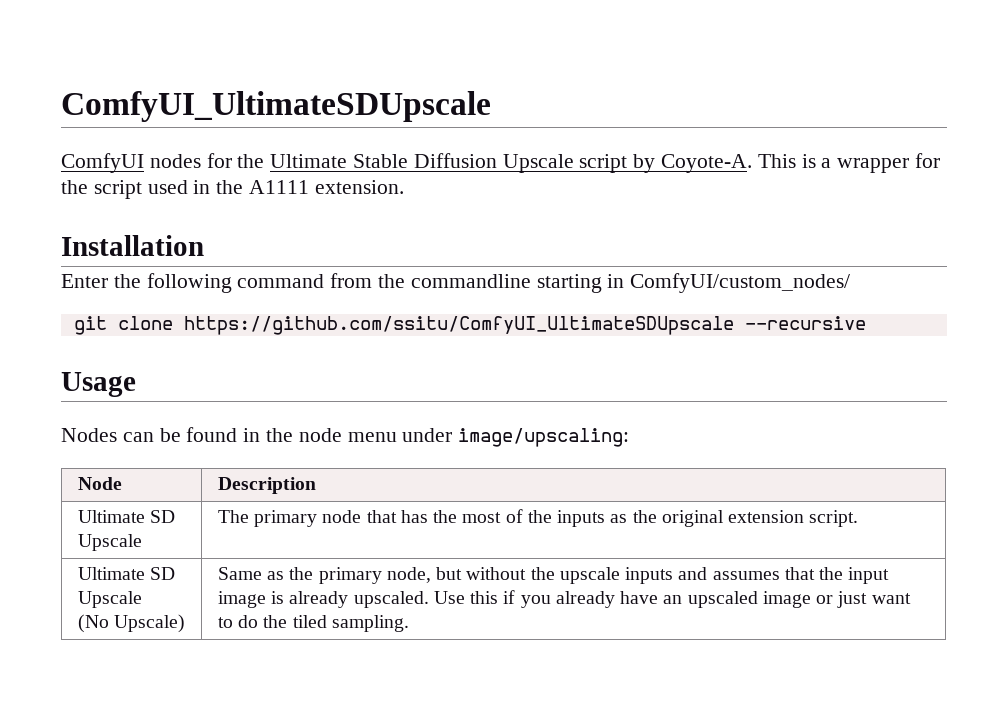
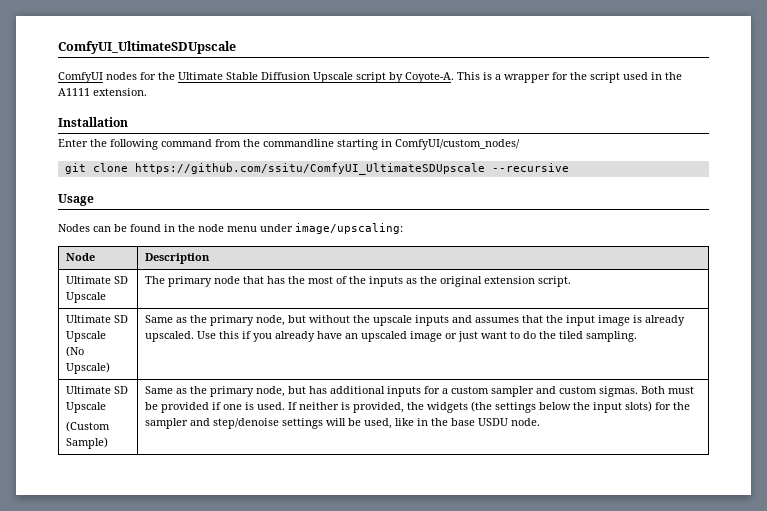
  Use this if you already have an upscaled image or just want to do the tiled sampling.
+ Ultimate SD Upscale
+ (Custom Sample) | Same as the primary node, but has additional inputs for a custom sampler and custom sigmas. Both must be provided if one is used. If neither is provided, the widgets (the settings below the input slots) for the sampler and step/denoise settings will be used, like in the base USDU node.

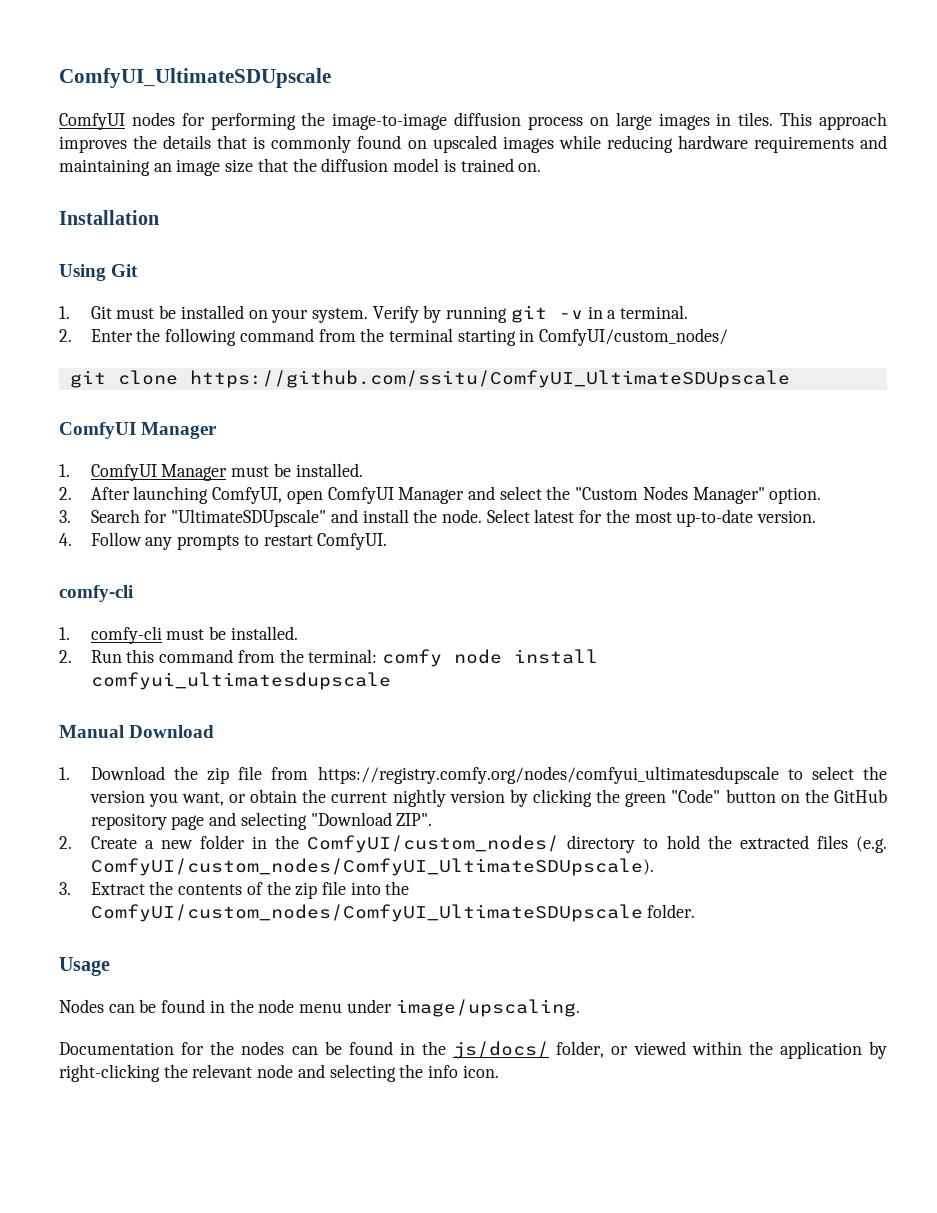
- ComfyUI nodes for the Ultimate Stable Diffusion Upscale script by Coyote-A. This is a wrapper for the script used in the A1111 extension.
+ ComfyUI nodes for performing the image-to-image diffusion process on large images in tiles. This approach improves the details that is commonly found on upscaled images while reducing hardware requirements and maintaining an image size that the diffusion model is trained on.
  Installation
- Enter the following command from the commandline starting in ComfyUI/custom_nodes/
+ Using Git
+ 1. Git must be installed on your system. Verify by running git -v in a terminal.
+ 2. Enter the following command from the terminal starting in ComfyUI/custom_nodes/
- git clone https://github.com/ssitu/ComfyUI_UltimateSDUpscale --recursive
+ git clone https://github.com/ssitu/ComfyUI_UltimateSDUpscale
+ ComfyUI Manager
+ 1. ComfyUI Manager must be installed.
+ 2. After launching ComfyUI, open ComfyUI Manager and select the "Custom Nodes Manager" option.
+ 3. Search for "UltimateSDUpscale" and install the node. Select latest for the most up-to-date version.
+ 4. Follow any prompts to restart ComfyUI.
+ comfy-cli
+ 1. comfy-cli must be installed.
+ 2. Run this command from the terminal: comfy node install comfyui_ultimatesdupscale
+ Manual Download
+ 1. Download the zip file from https://registry.comfy.org/nodes/comfyui_ultimatesdupscale to select the version you want, or obtain the current nightly version by clicking the green "Code" button on the GitHub repository page and selecting "Download ZIP".
+ 2. Create a new folder in the ComfyUI/custom_nodes/ directory to hold the extracted files (e.g. ComfyUI/custom_nodes/ComfyUI_UltimateSDUpscale).
+ 3. Extract the contents of the zip file into the ComfyUI/custom_nodes/ComfyUI_UltimateSDUpscale folder.
- Nodes can be found in the node menu under image/upscaling:
- Node | Description
- Ultimate SD Upscale | The primary node that has the most of the inputs as the original extension script.
- Ultimate SD Upscale
- (No Upscale) | Same as the primary node, but without the upscale inputs and assumes that the input image is already upscaled. Use this if you already have an upscaled image or just want to do the tiled sampling.
- Ultimate SD Upscale
- (Custom Sample) | Same as the primary node, but has additional inputs for a custom sampler and custom sigmas. Both must be provided if one is used. If neither is provided, the widgets (the settings below the input slots) for the sampler and step/denoise settings will be used, like in the base USDU node.
+ Nodes can be found in the node menu under image/upscaling.
+ Documentation for the nodes can be found in the js/docs/ folder, or viewed within the application by right-clicking the relevant node and selecting the info icon.

